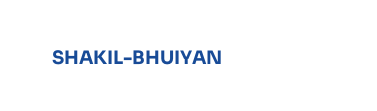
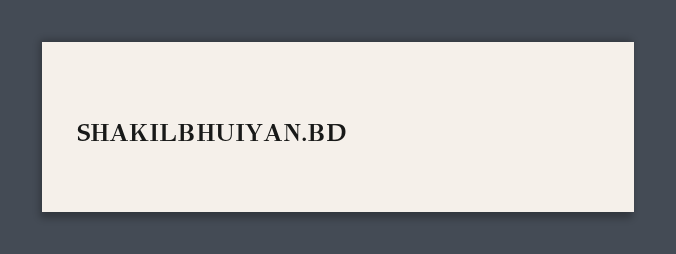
- SHAKIL-BHUIYAN
+ SHAKILBHUIYAN.BD

